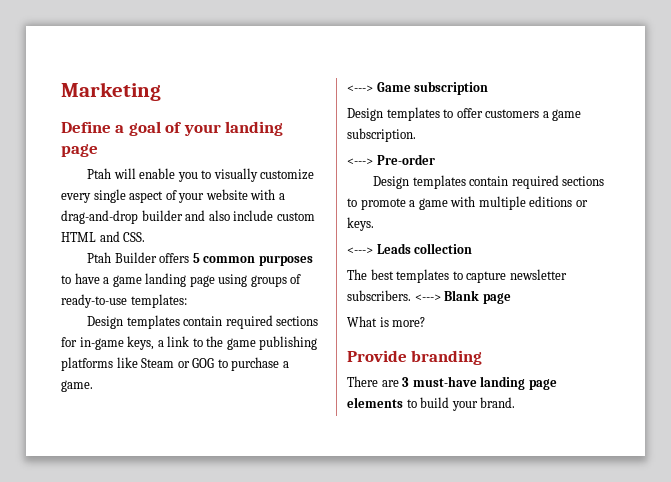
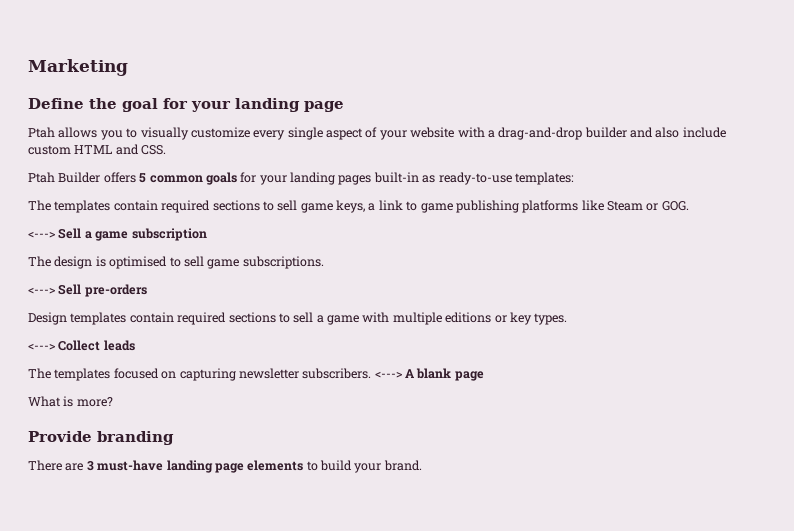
- Define a goal of your landing page
+ Define the goal for your landing page
- Ptah will enable you to visually customize every single aspect of your website with a drag-and-drop builder and also include custom HTML and CSS.
+ Ptah allows you to visually customize every single aspect of your website with a drag-and-drop builder and also include custom HTML and CSS.
- Ptah Builder offers 5 common purposes to have a game landing page using groups of ready-to-use templates:
+ Ptah Builder offers 5 common goals for your landing pages built-in as ready-to-use templates:
- Design templates contain required sections for in-game keys, a link to the game publishing platforms like Steam or GOG to purchase a game.
- <---> Game subscription
- Design templates to offer customers a game subscription.
- <---> Pre-order
+ The templates contain required sections to sell game keys, a link to game publishing platforms like Steam or GOG.
+ <---> Sell a game subscription
+ The design is optimised to sell game subscriptions.
+ <---> Sell pre-orders
- Design templates contain required sections to promote a game with multiple editions or keys.
- <---> Leads collection
- The best templates to capture newsletter subscribers.
+ Design templates contain required sections to sell a game with multiple editions or key types.
+ <---> Collect leads
+ The templates focused on capturing newsletter subscribers.
- <---> Blank page
+ <---> A blank page

